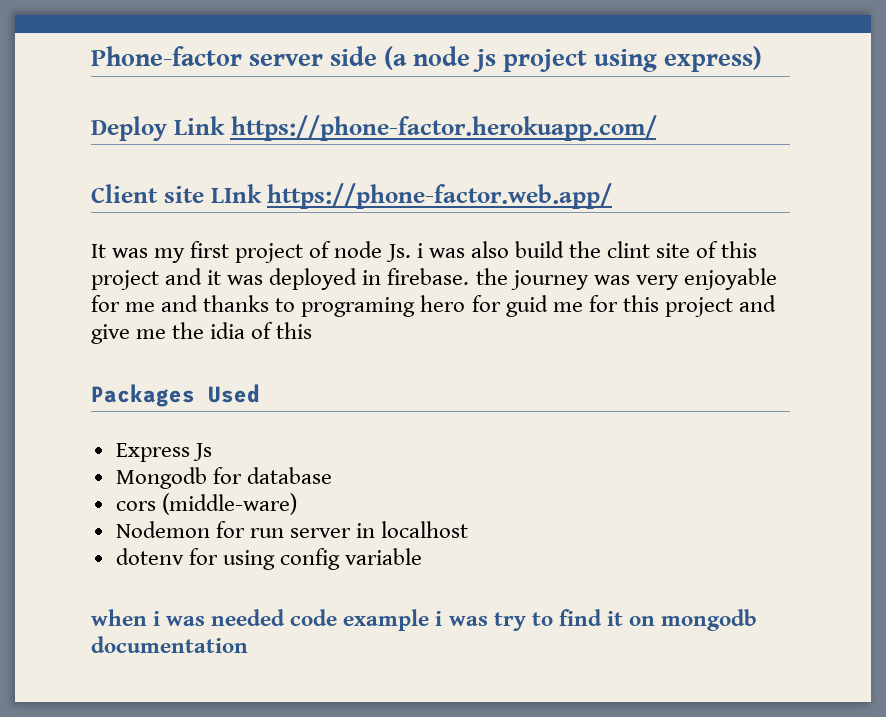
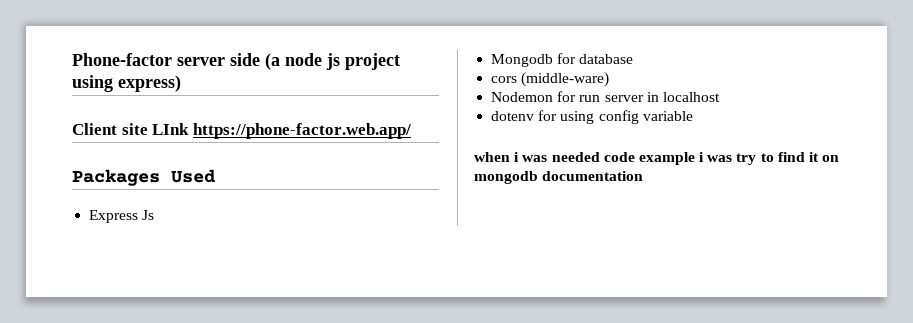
- Deploy Link https://phone-factor.herokuapp.com/
- It was my first project of node Js. i was also build the clint site of this project and it was deployed in firebase. the journey was very enjoyable for me and thanks to programing hero for guid me for this project and give me the idia of this

